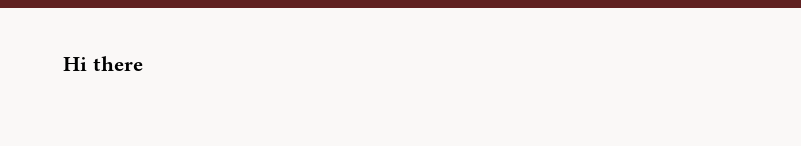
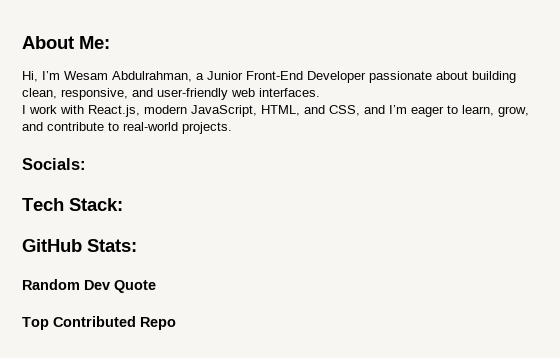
- Hi there
+ About Me:
+ Hi, I’m Wesam Abdulrahman, a Junior Front-End Developer passionate about building clean, responsive, and user-friendly web interfaces.
+ I work with React.js, modern JavaScript, HTML, and CSS, and I’m eager to learn, grow, and contribute to real-world projects.
+ Socials:
+ Tech Stack:
+ GitHub Stats:
+ Random Dev Quote
+ Top Contributed Repo

